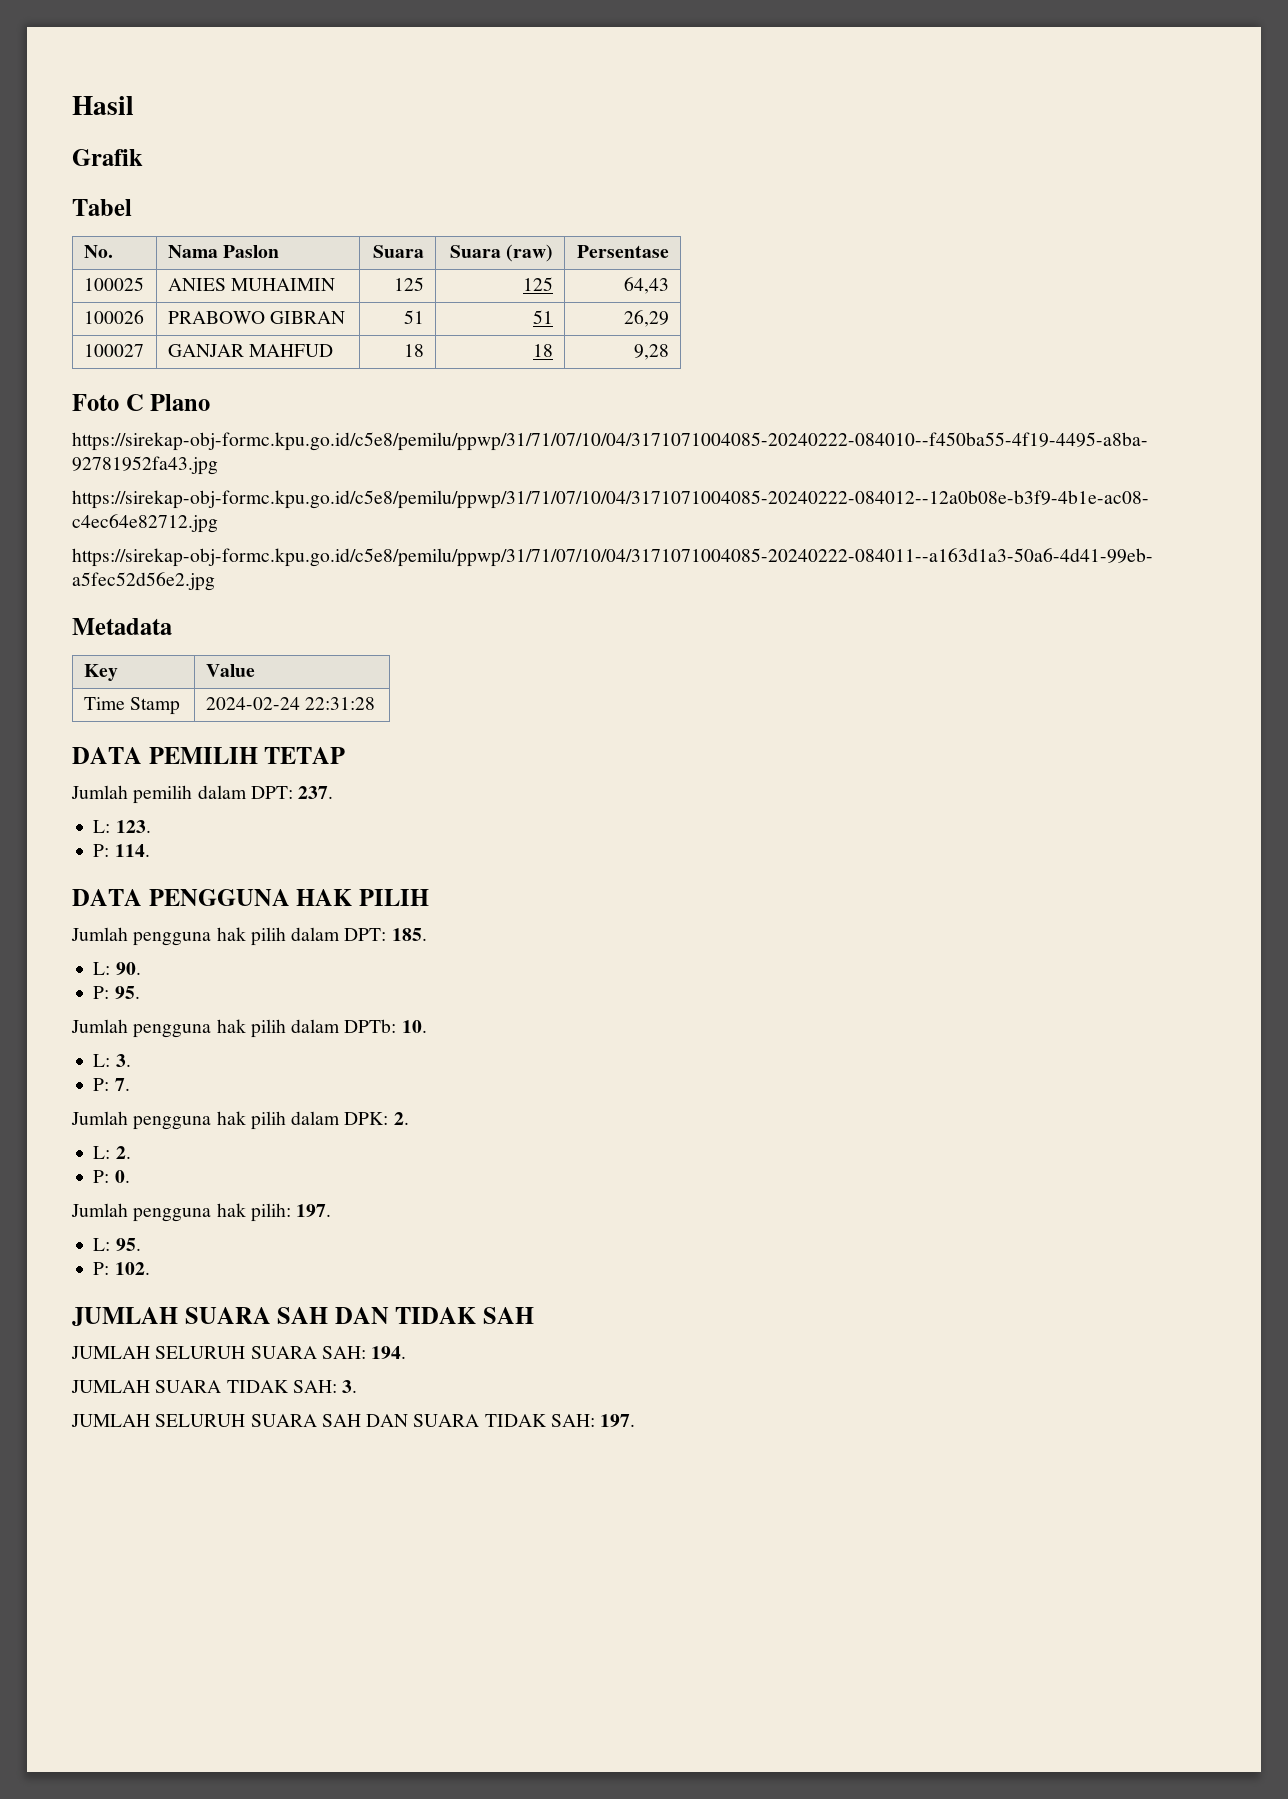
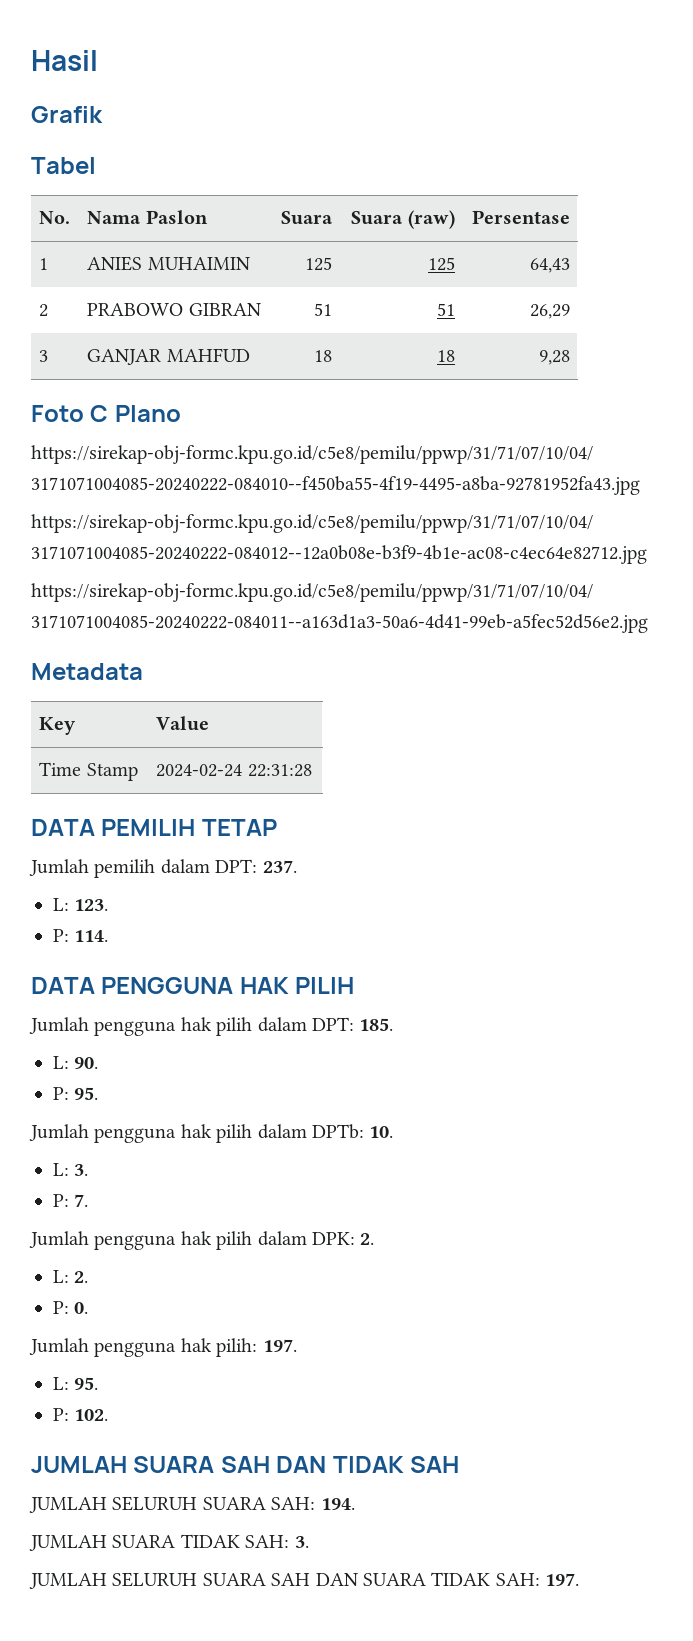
- 100025 | ANIES MUHAIMIN | 125 | 125 | 64,43
+ 1 | ANIES MUHAIMIN | 125 | 125 | 64,43
- 100026 | PRABOWO GIBRAN | 51 | 51 | 26,29
+ 2 | PRABOWO GIBRAN | 51 | 51 | 26,29
- 100027 | GANJAR MAHFUD | 18 | 18 | 9,28
+ 3 | GANJAR MAHFUD | 18 | 18 | 9,28

